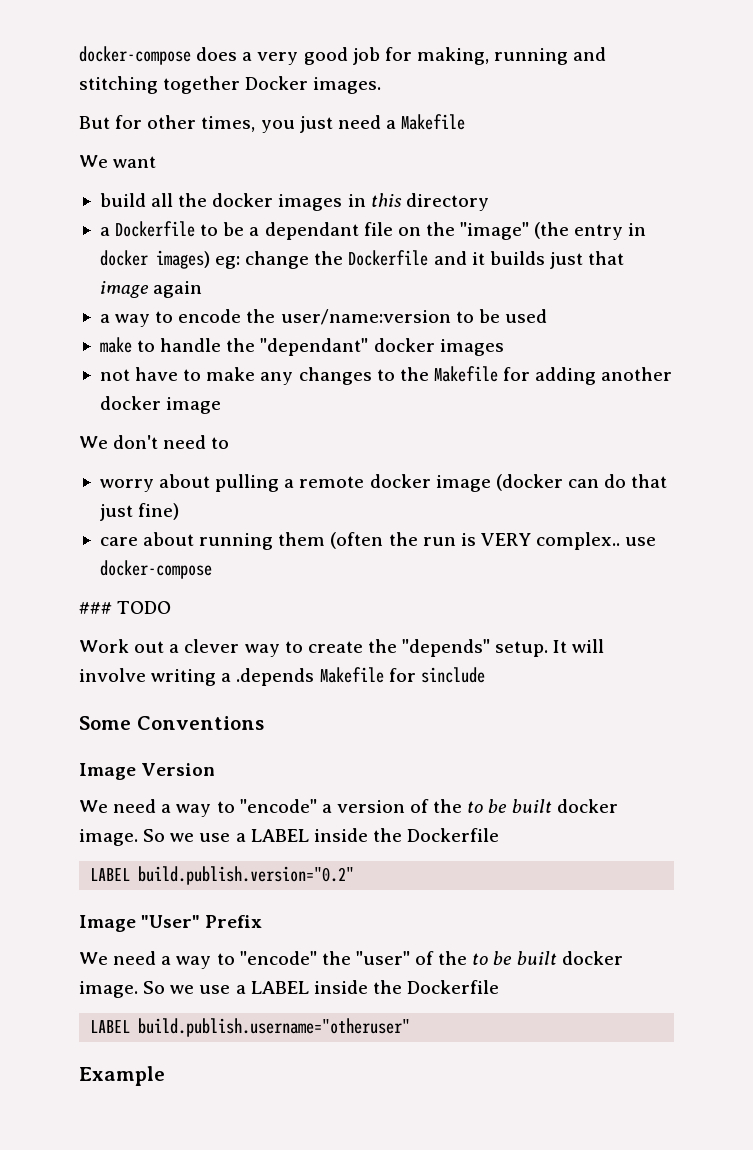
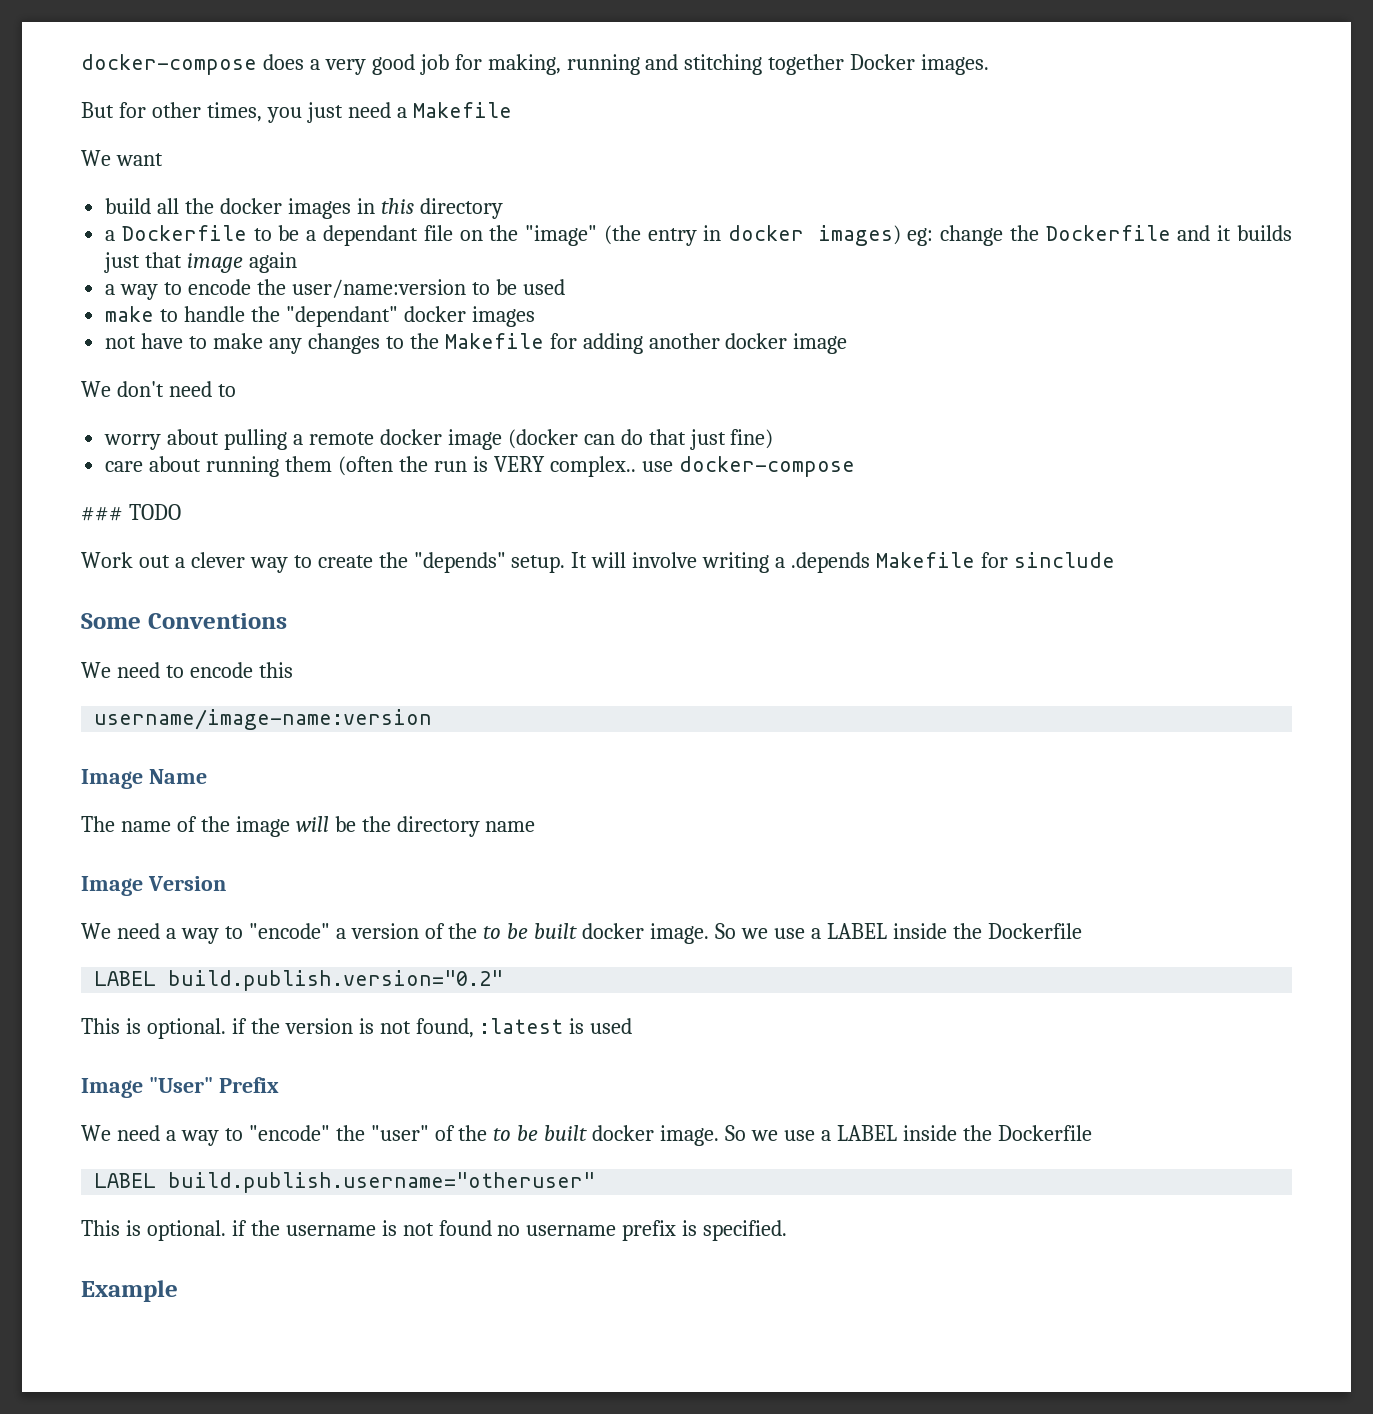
+ We need to encode this
+ username/image-name:version
+ Image Name
+ The name of the image will be the directory name
+ This is optional. if the version is not found, :latest is used
+ This is optional. if the username is not found no username prefix is specified.

